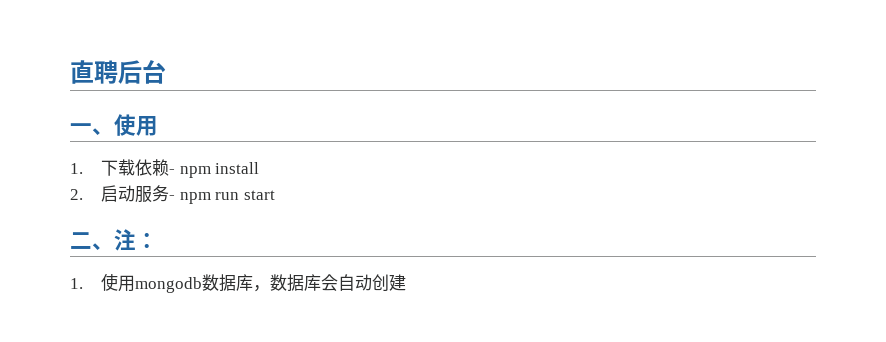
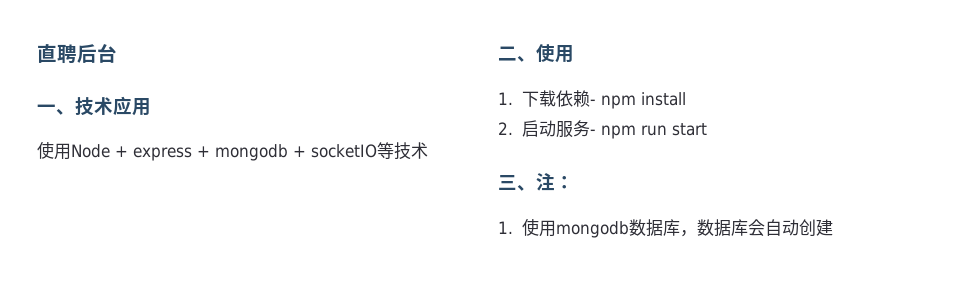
- 一、使用
+ 一、技术应用
+ 使用Node + express + mongodb + socketIO等技术
+ 二、使用
- 二、注：
+ 三、注：

